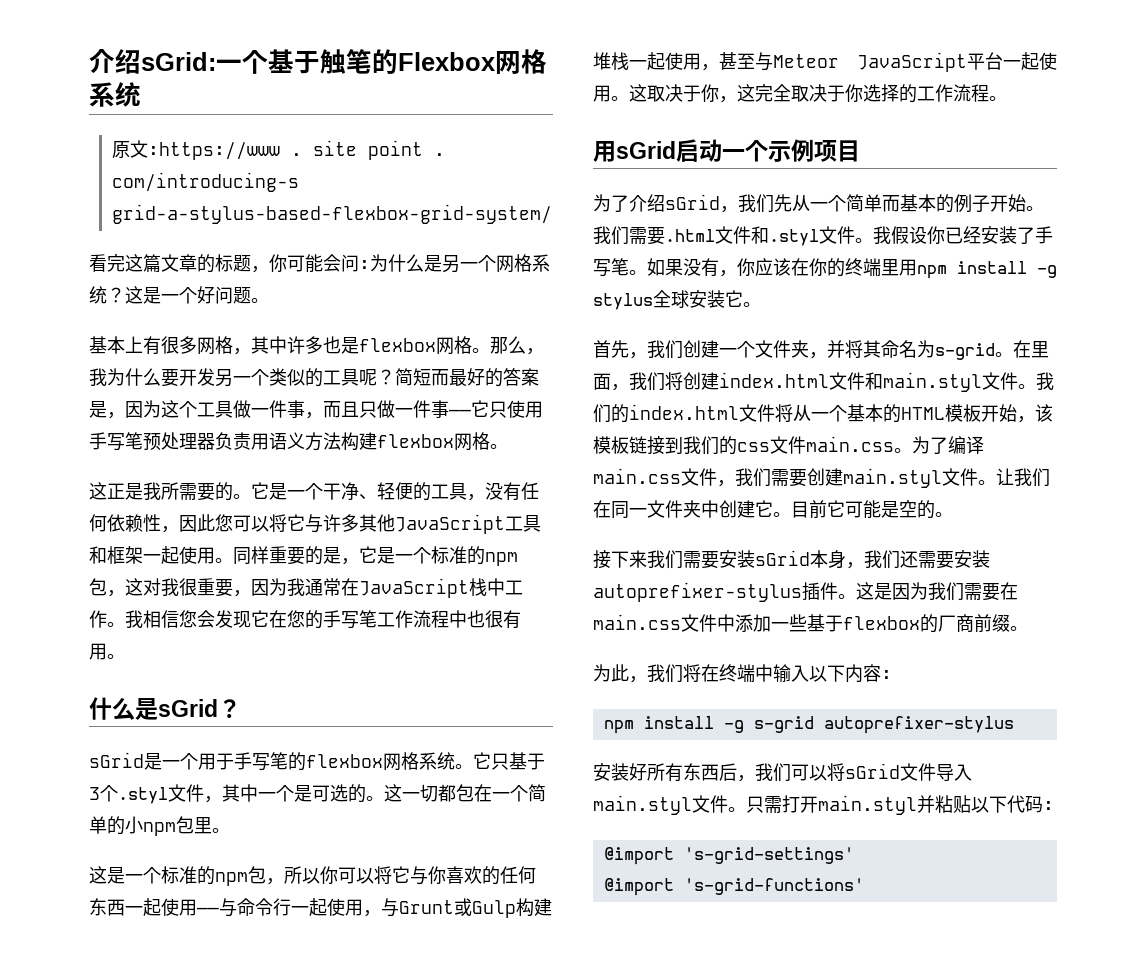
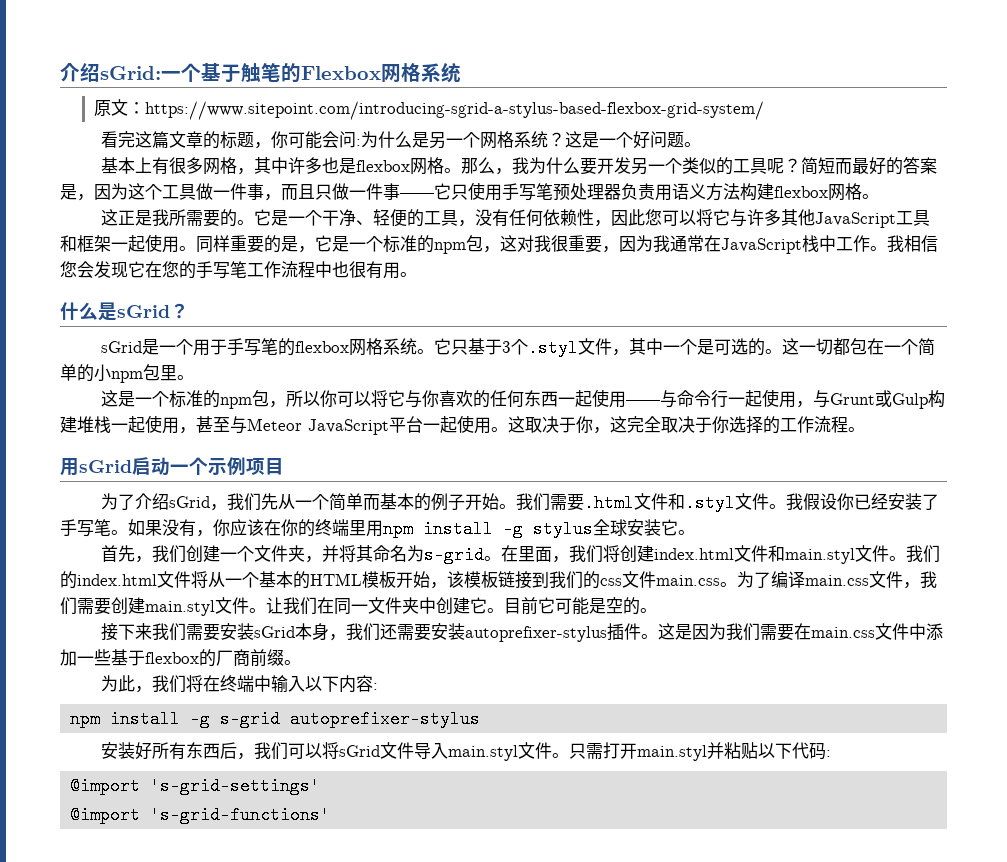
- 原文:https://www . site point . com/introducing-s grid-a-stylus-based-flexbox-grid-system/
+ 原文：https://www.sitepoint.com/introducing-sgrid-a-stylus-based-flexbox-grid-system/

